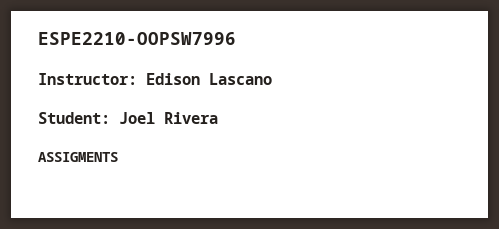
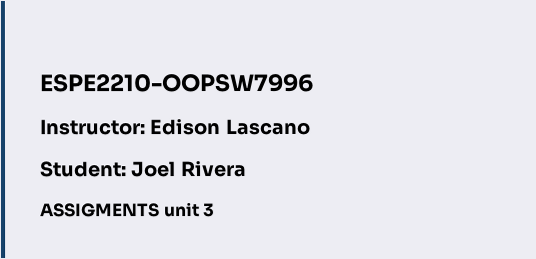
- ASSIGMENTS
+ ASSIGMENTS unit 3

